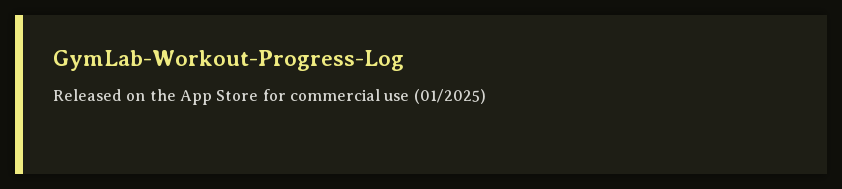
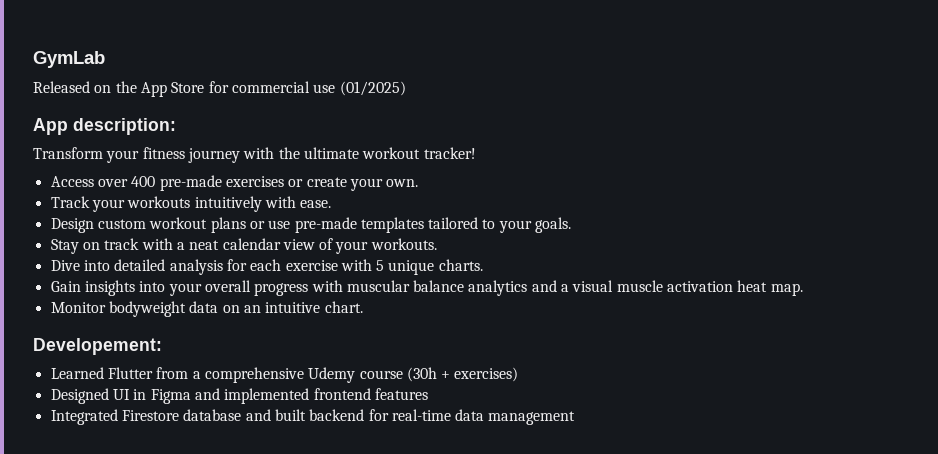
- GymLab-Workout-Progress-Log
+ GymLab
+ App description:
+ Transform your fitness journey with the ultimate workout tracker!
+ Access over 400 pre-made exercises or create your own.
+ Track your workouts intuitively with ease.
+ Design custom workout plans or use pre-made templates tailored to your goals.
+ Stay on track with a neat calendar view of your workouts.
+ Dive into detailed analysis for each exercise with 5 unique charts.
+ Gain insights into your overall progress with muscular balance analytics and a visual muscle activation heat map.
+ Monitor bodyweight data on an intuitive chart.
+ Developement:
+ Learned Flutter from a comprehensive Udemy course (30h + exercises)
+ Designed UI in Figma and implemented frontend features
+ Integrated Firestore database and built backend for real-time data management

